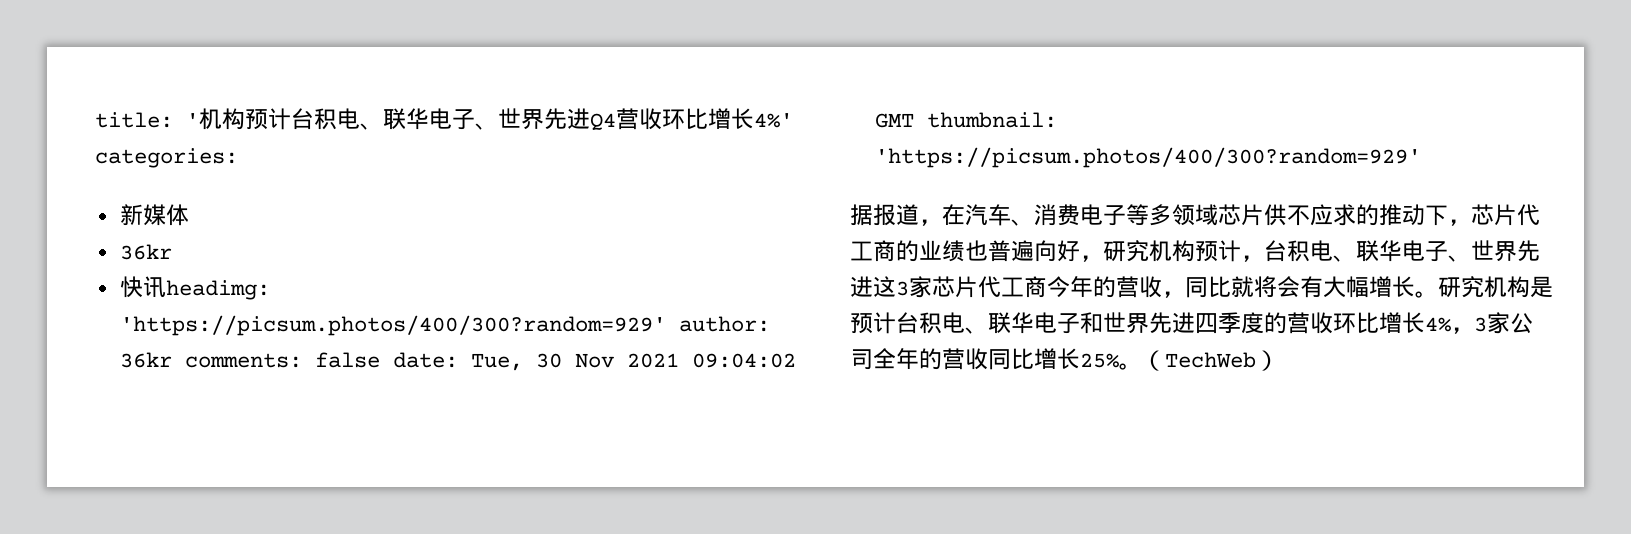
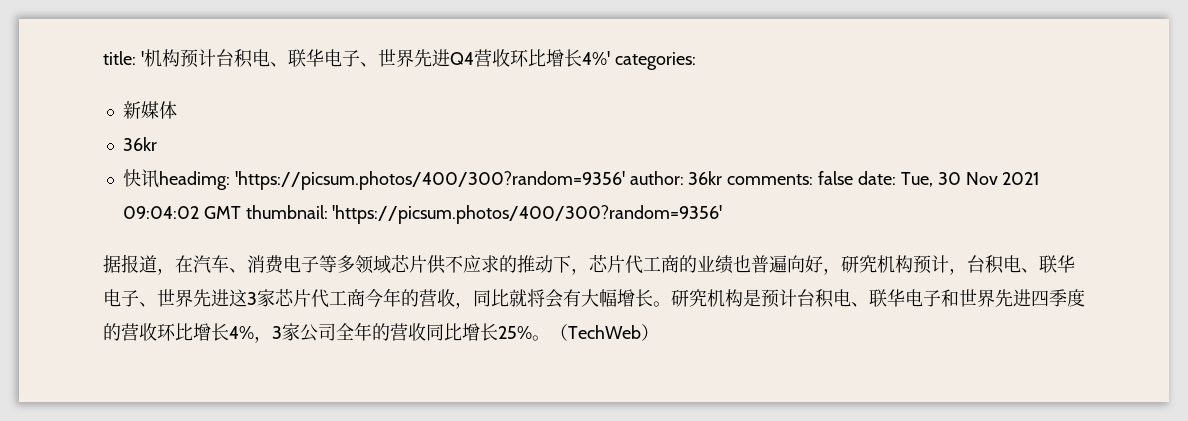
- 快讯headimg: 'https://picsum.photos/400/300?random=929' author: 36kr comments: false date: Tue, 30 Nov 2021 09:04:02 GMT thumbnail: 'https://picsum.photos/400/300?random=929'
+ 快讯headimg: 'https://picsum.photos/400/300?random=9356' author: 36kr comments: false date: Tue, 30 Nov 2021 09:04:02 GMT thumbnail: 'https://picsum.photos/400/300?random=9356'

